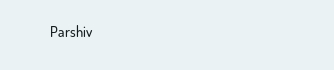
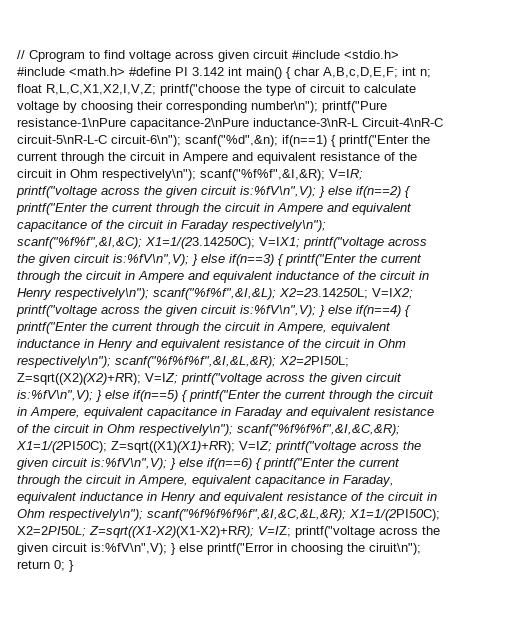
- Parshiv
+ // Cprogram to find voltage across given circuit #include <stdio.h> #include <math.h> #define PI 3.142 int main() { char A,B,c,D,E,F; int n; float R,L,C,X1,X2,I,V,Z; printf("choose the type of circuit to calculate voltage by choosing their corresponding number\n"); printf("Pure resistance-1\nPure capacitance-2\nPure inductance-3\nR-L Circuit-4\nR-C circuit-5\nR-L-C circuit-6\n"); scanf("%d",&n); if(n==1) { printf("Enter the current through the circuit in Ampere and equivalent resistance of the circuit in Ohm respectively\n"); scanf("%f%f",&I,&R); V=IR; printf("voltage across the given circuit is:%fV\n",V); } else if(n==2) { printf("Enter the current through the circuit in Ampere and equivalent capacitance of the circuit in Faraday respectively\n"); scanf("%f%f",&I,&C); X1=1/(23.14250C); V=IX1; printf("voltage across the given circuit is:%fV\n",V); } else if(n==3) { printf("Enter the current through the circuit in Ampere and equivalent inductance of the circuit in Henry respectively\n"); scanf("%f%f",&I,&L); X2=23.14250L; V=IX2; printf("voltage across the given circuit is:%fV\n",V); } else if(n==4) { printf("Enter the current through the circuit in Ampere, equivalent inductance in Henry and equivalent resistance of the circuit in Ohm respectively\n"); scanf("%f%f%f",&I,&L,&R); X2=2PI50L; Z=sqrt((X2)(X2)+RR); V=IZ; printf("voltage across the given circuit is:%fV\n",V); } else if(n==5) { printf("Enter the current through the circuit in Ampere, equivalent capacitance in Faraday and equivalent resistance of the circuit in Ohm respectively\n"); scanf("%f%f%f",&I,&C,&R); X1=1/(2PI50C); Z=sqrt((X1)(X1)+RR); V=IZ; printf("voltage across the given circuit is:%fV\n",V); } else if(n==6) { printf("Enter the current through the circuit in Ampere, equivalent capacitance in Faraday, equivalent inductance in Henry and equivalent resistance of the circuit in Ohm respectively\n"); scanf("%f%f%f%f",&I,&C,&L,&R); X1=1/(2PI50C); X2=2PI50L; Z=sqrt((X1-X2)(X1-X2)+RR); V=IZ; printf("voltage across the given circuit is:%fV\n",V); } else printf("Error in choosing the ciruit\n"); return 0; }

